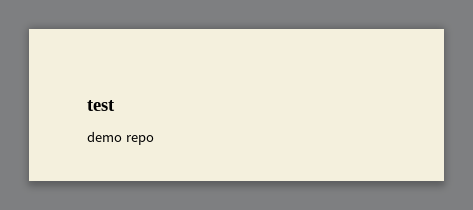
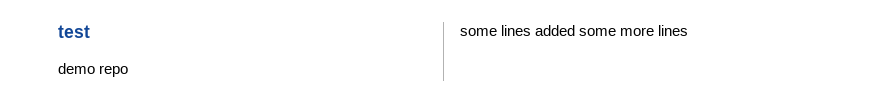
+ some lines added some more lines

